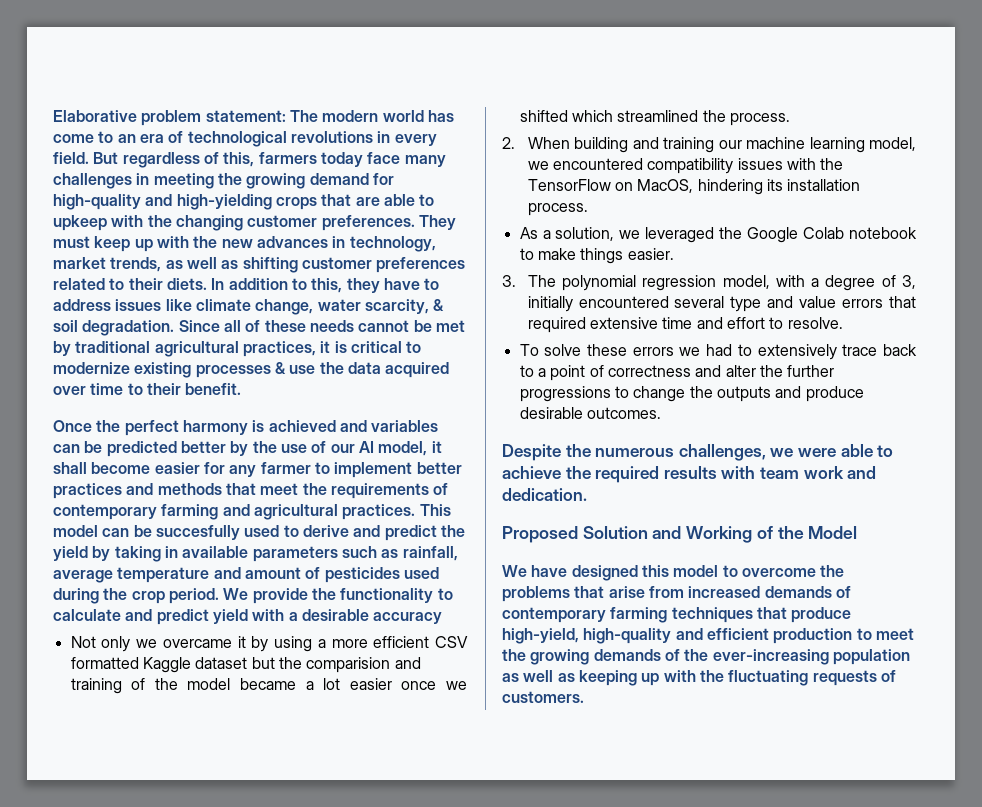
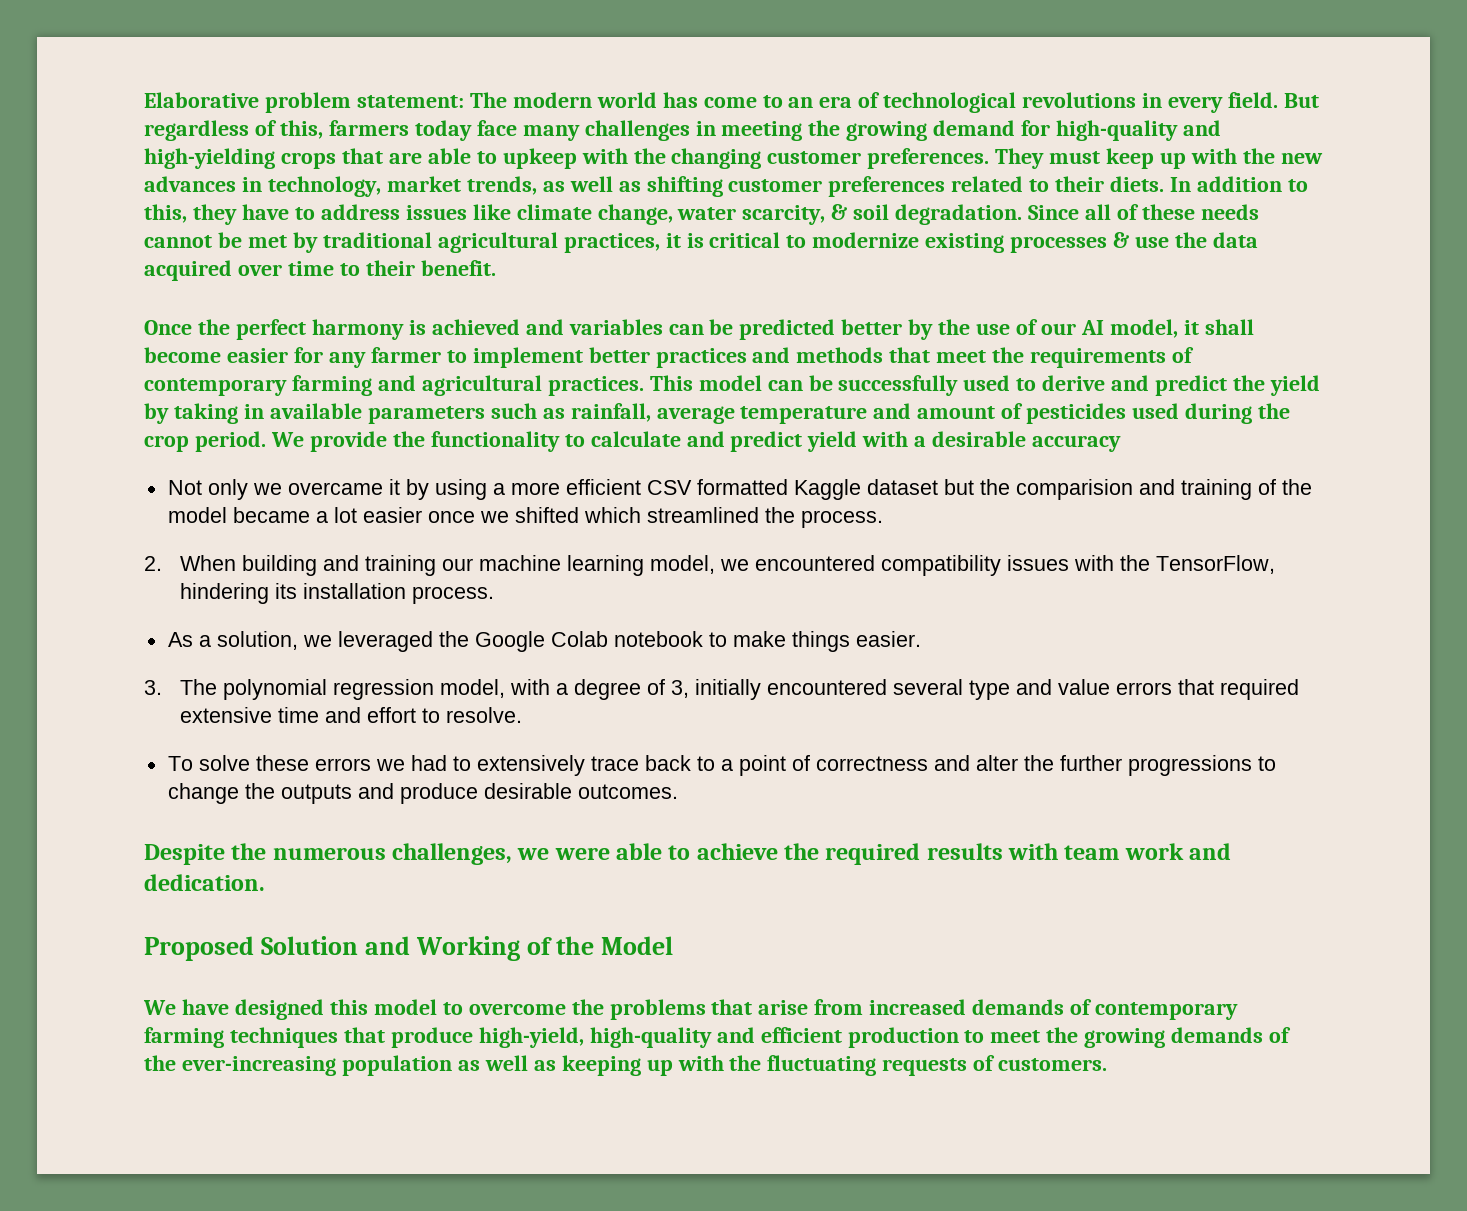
- This model can be succesfully used to derive and predict the yield by taking in available parameters such as rainfall, average temperature and amount of pesticides used during the crop period.
+ This model can be successfully used to derive and predict the yield by taking in available parameters such as rainfall, average temperature and amount of pesticides used during the crop period.
- 2. When building and training our machine learning model, we encountered compatibility issues with the TensorFlow on MacOS, hindering its installation process.
+ 2. When building and training our machine learning model, we encountered compatibility issues with the TensorFlow, hindering its installation process.

